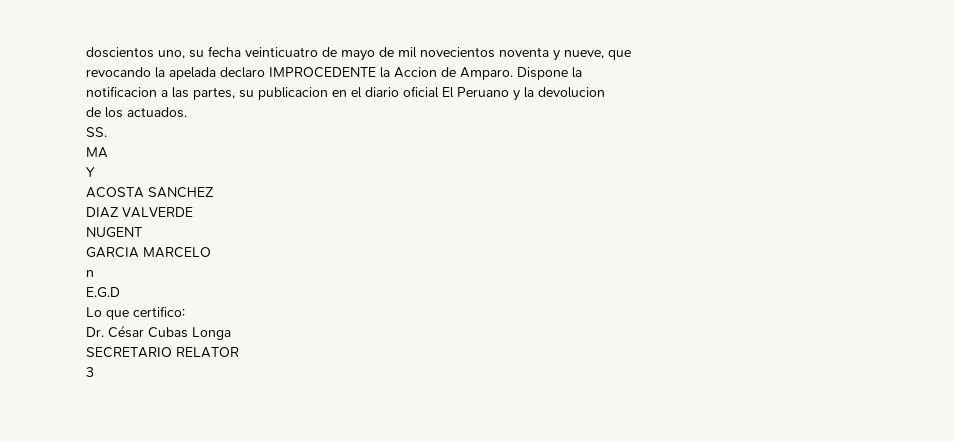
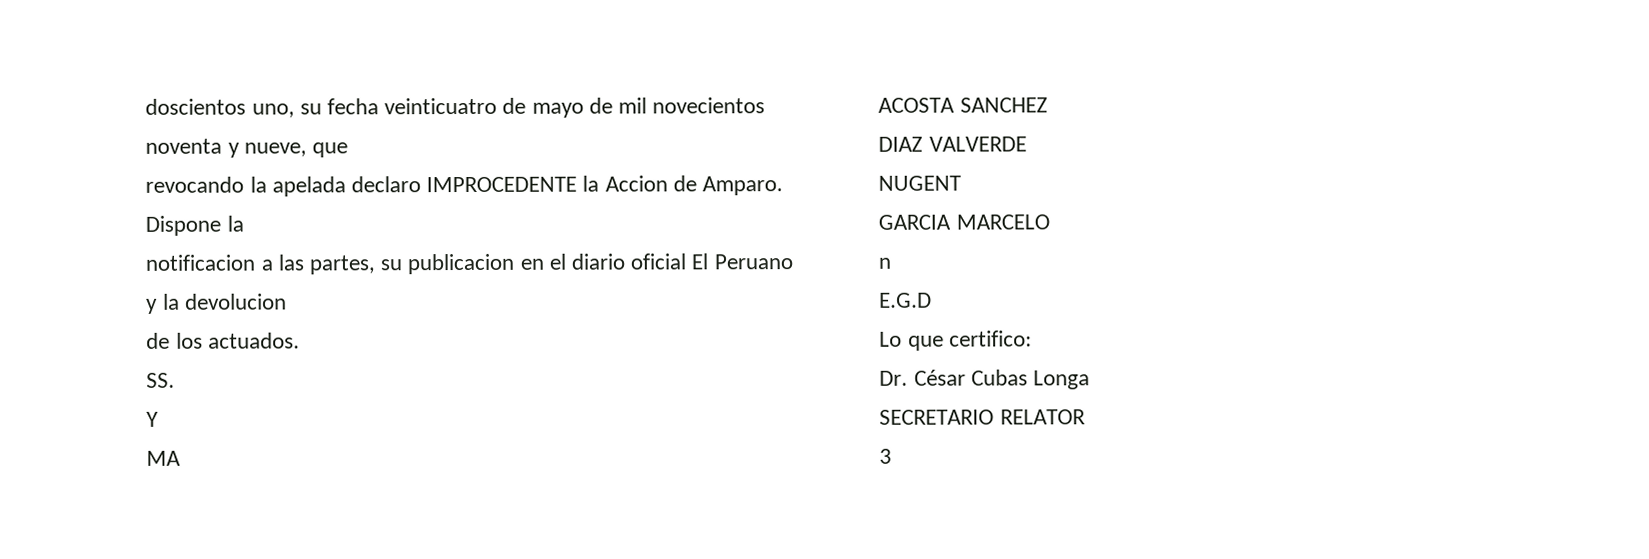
+ Y
- Y

